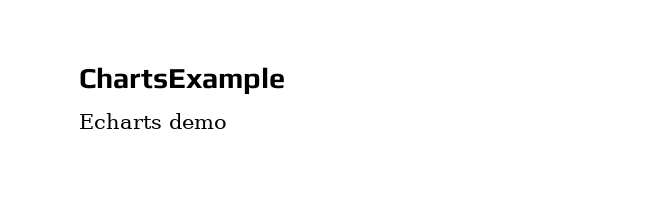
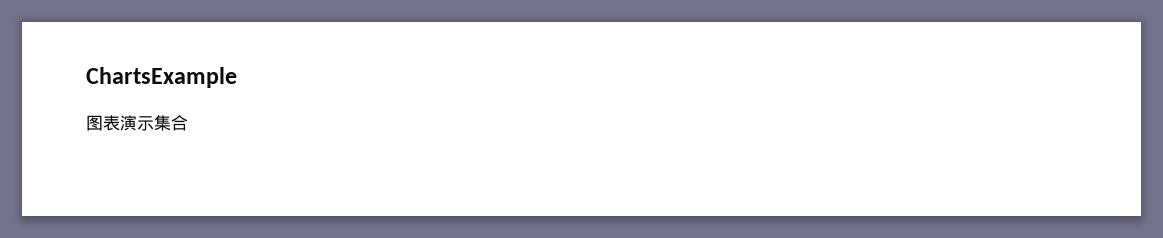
- Echarts demo
+ 图表演示集合

